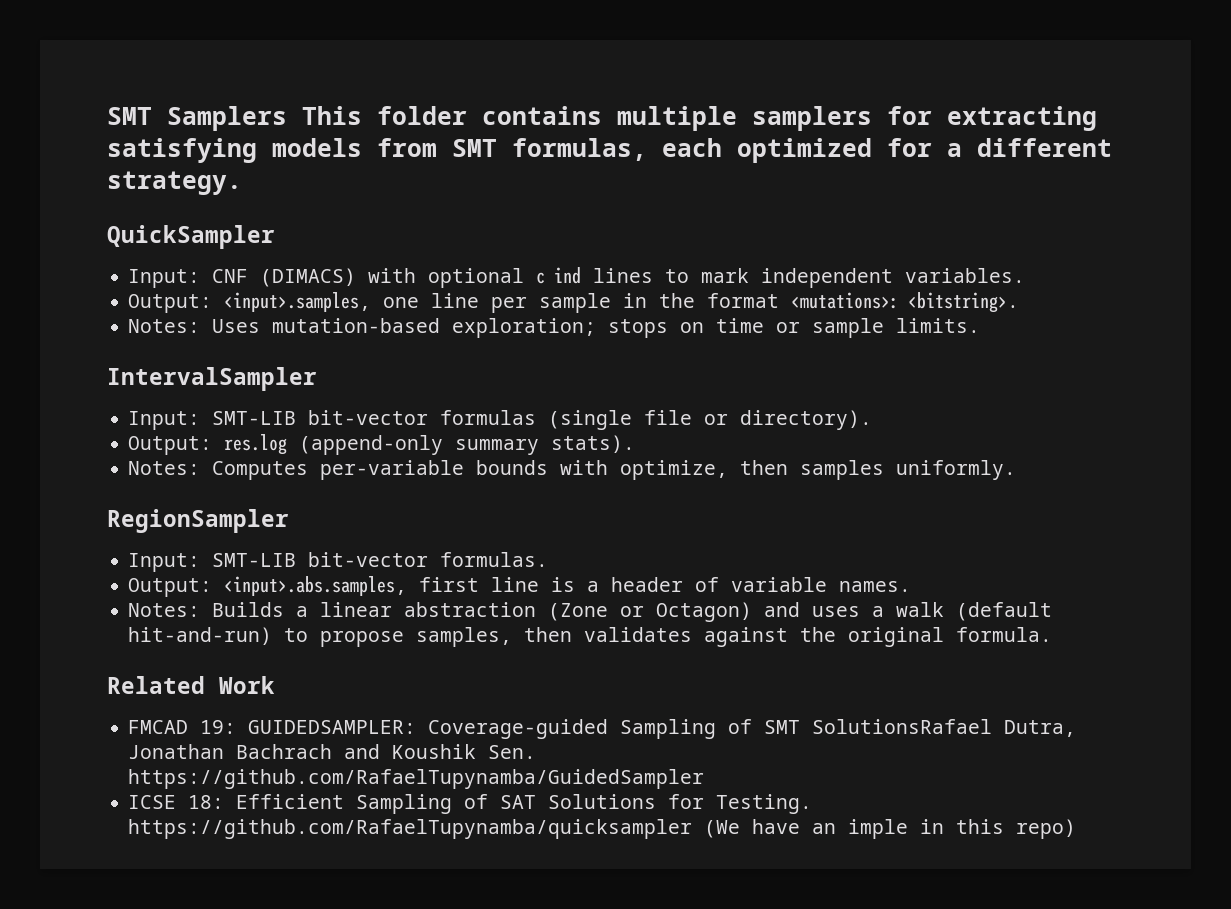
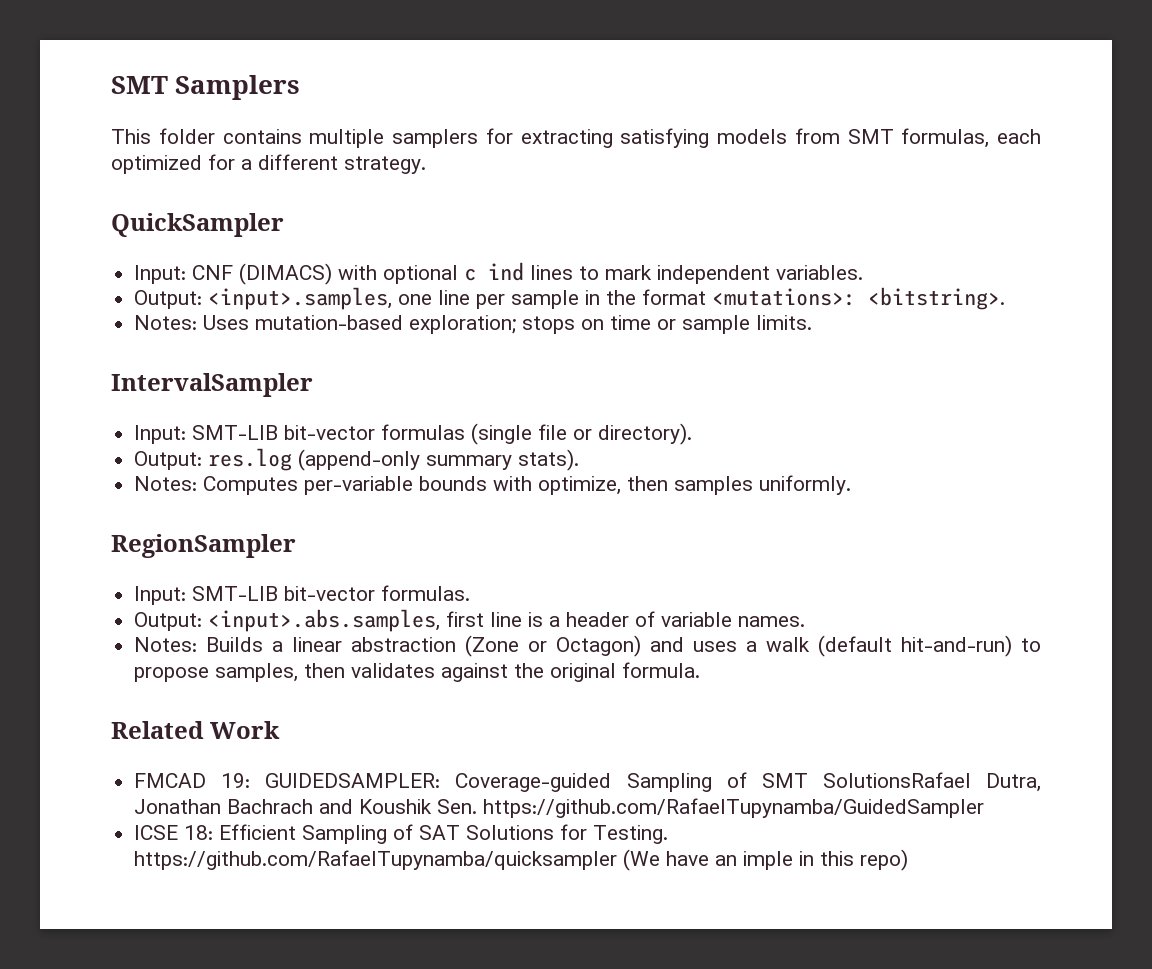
- SMT Samplers This folder contains multiple samplers for extracting satisfying models from SMT formulas, each optimized for a different strategy.
+ SMT Samplers
+ This folder contains multiple samplers for extracting satisfying models from SMT formulas, each optimized for a different strategy.

